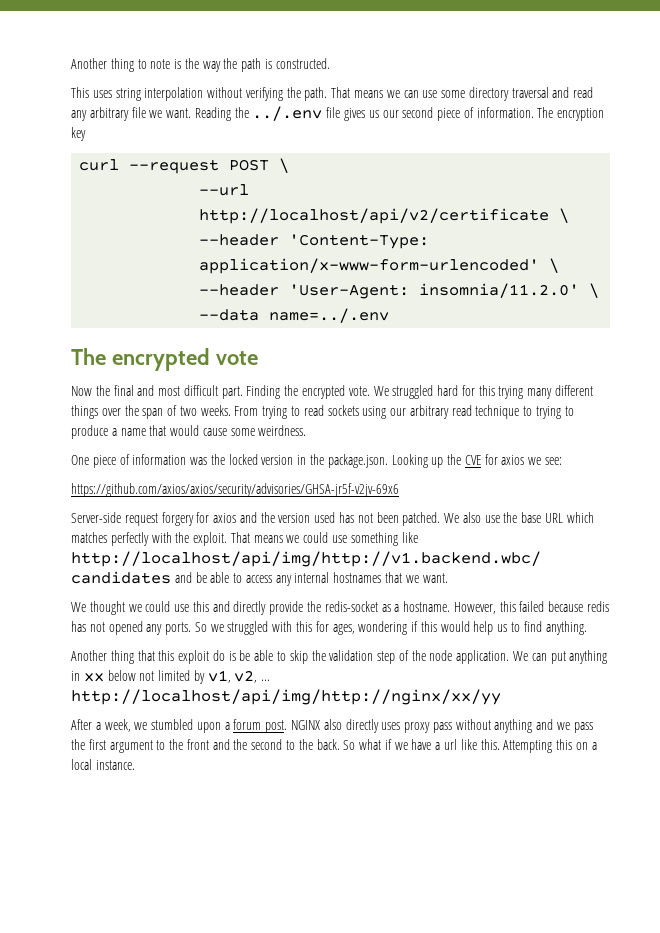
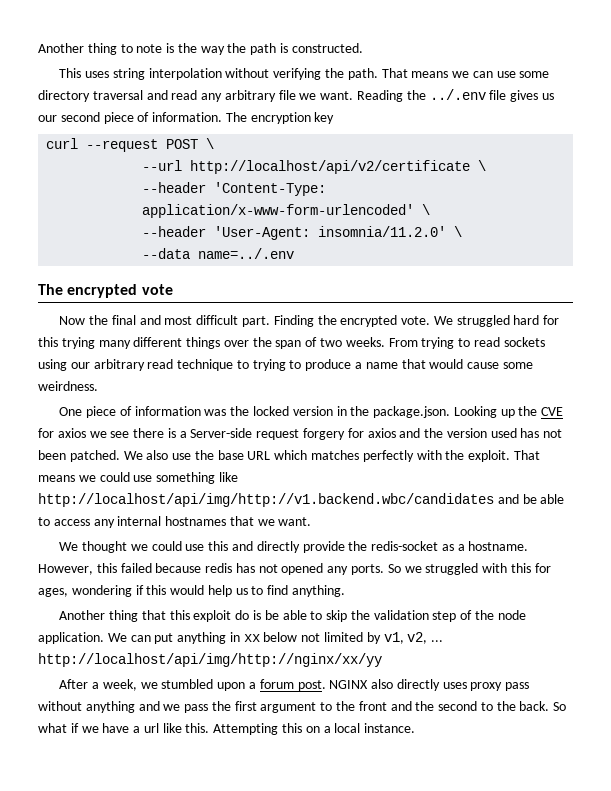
- One piece of information was the locked version in the package.json. Looking up the CVE for axios we see:
- https://github.com/axios/axios/security/advisories/GHSA-jr5f-v2jv-69x6
- Server-side request forgery for axios and the version used has not been patched.
+ One piece of information was the locked version in the package.json. Looking up the CVE for axios we see there is a Server-side request forgery for axios and the version used has not been patched.

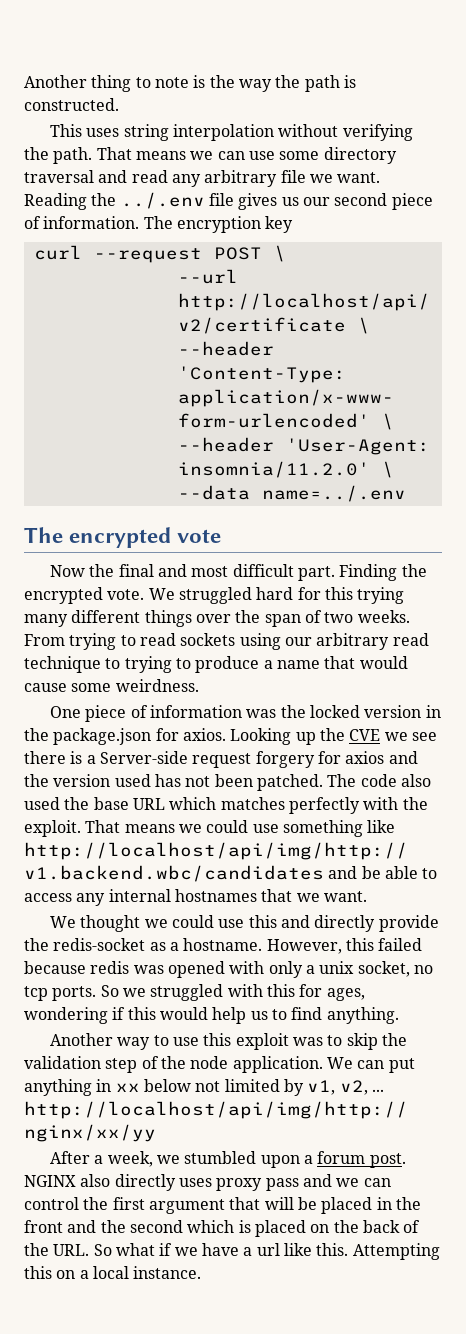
- One piece of information was the locked version in the package.json. Looking up the CVE for axios we see there is a Server-side request forgery for axios and the version used has not been patched.
+ One piece of information was the locked version in the package.json for axios. Looking up the CVE we see there is a Server-side request forgery for axios and the version used has not been patched.
- We also use the base URL which matches perfectly with the exploit.
+ The code also used the base URL which matches perfectly with the exploit.
- However, this failed because redis has not opened any ports.
+ However, this failed because redis was opened with only a unix socket, no tcp ports.
- Another thing that this exploit do is be able to skip the validation step of the node application.
+ Another way to use this exploit was to skip the validation step of the node application.
- NGINX also directly uses proxy pass without anything and we pass the first argument to the front and the second to the back. So what if we have a url like this.
+ NGINX also directly uses proxy pass and we can control the first argument that will be placed in the front and the second which is placed on the back of the URL. So what if we have a url like this.

